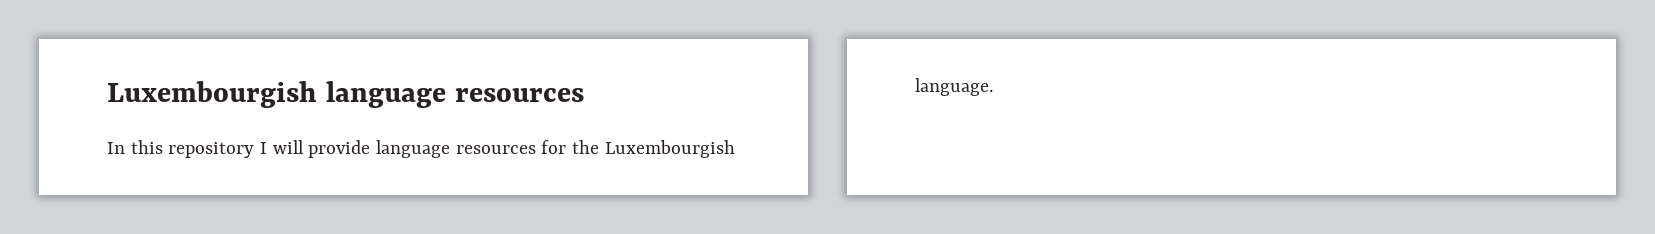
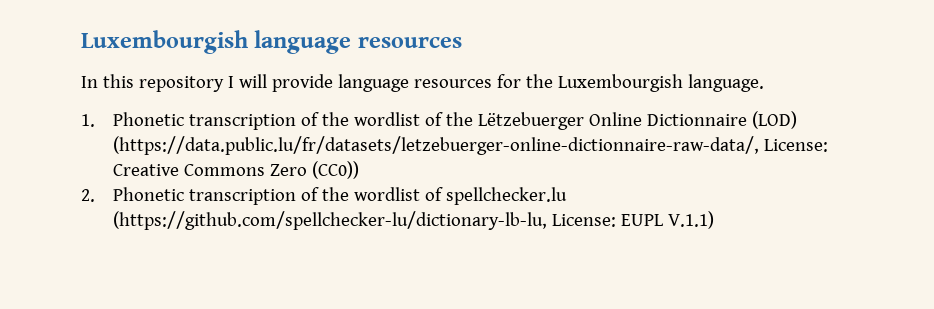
+ 1. Phonetic transcription of the wordlist of the Lëtzebuerger Online Dictionnaire (LOD) (https://data.public.lu/fr/datasets/letzebuerger-online-dictionnaire-raw-data/, License: Creative Commons Zero (CC0))
+ 2. Phonetic transcription of the wordlist of spellchecker.lu (https://github.com/spellchecker-lu/dictionary-lb-lu, License: EUPL V.1.1)

